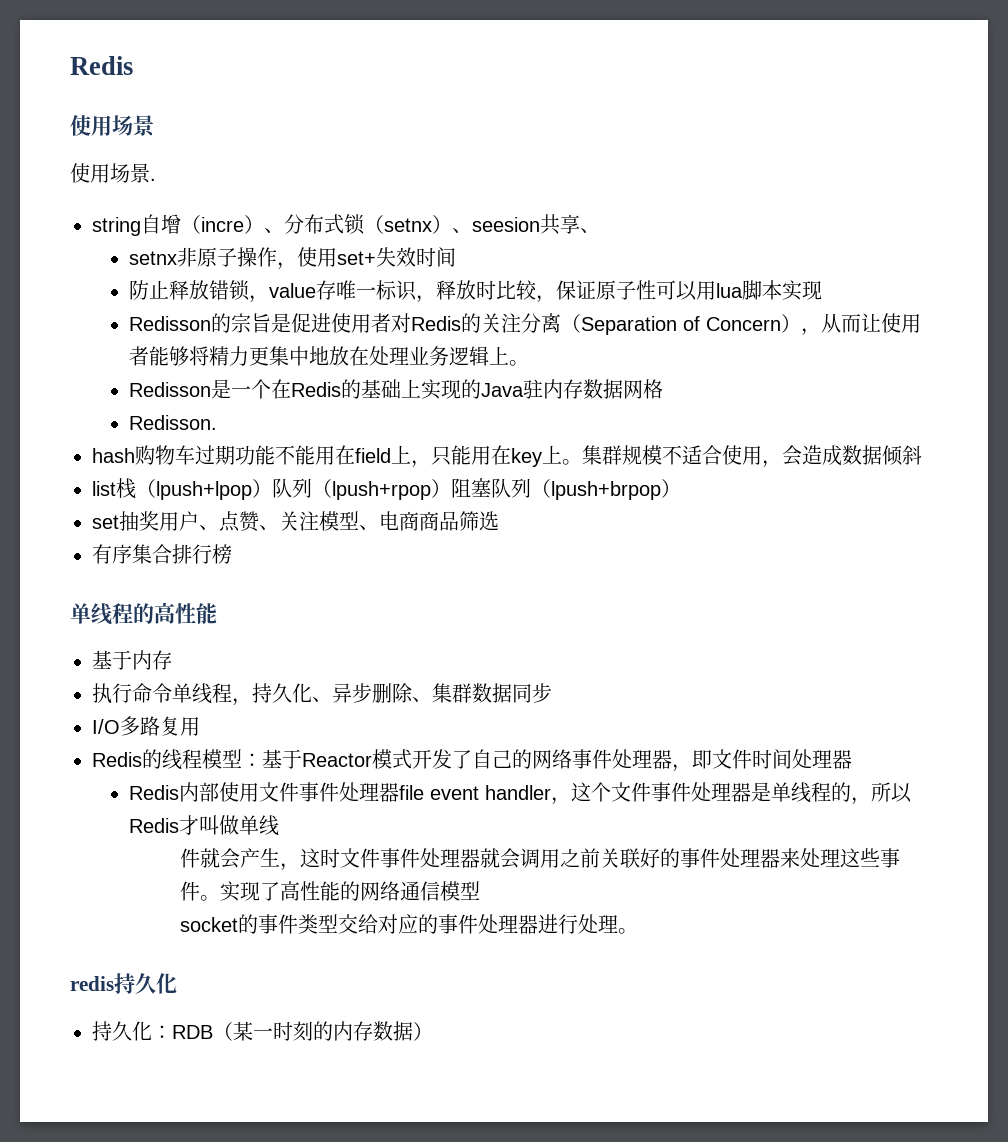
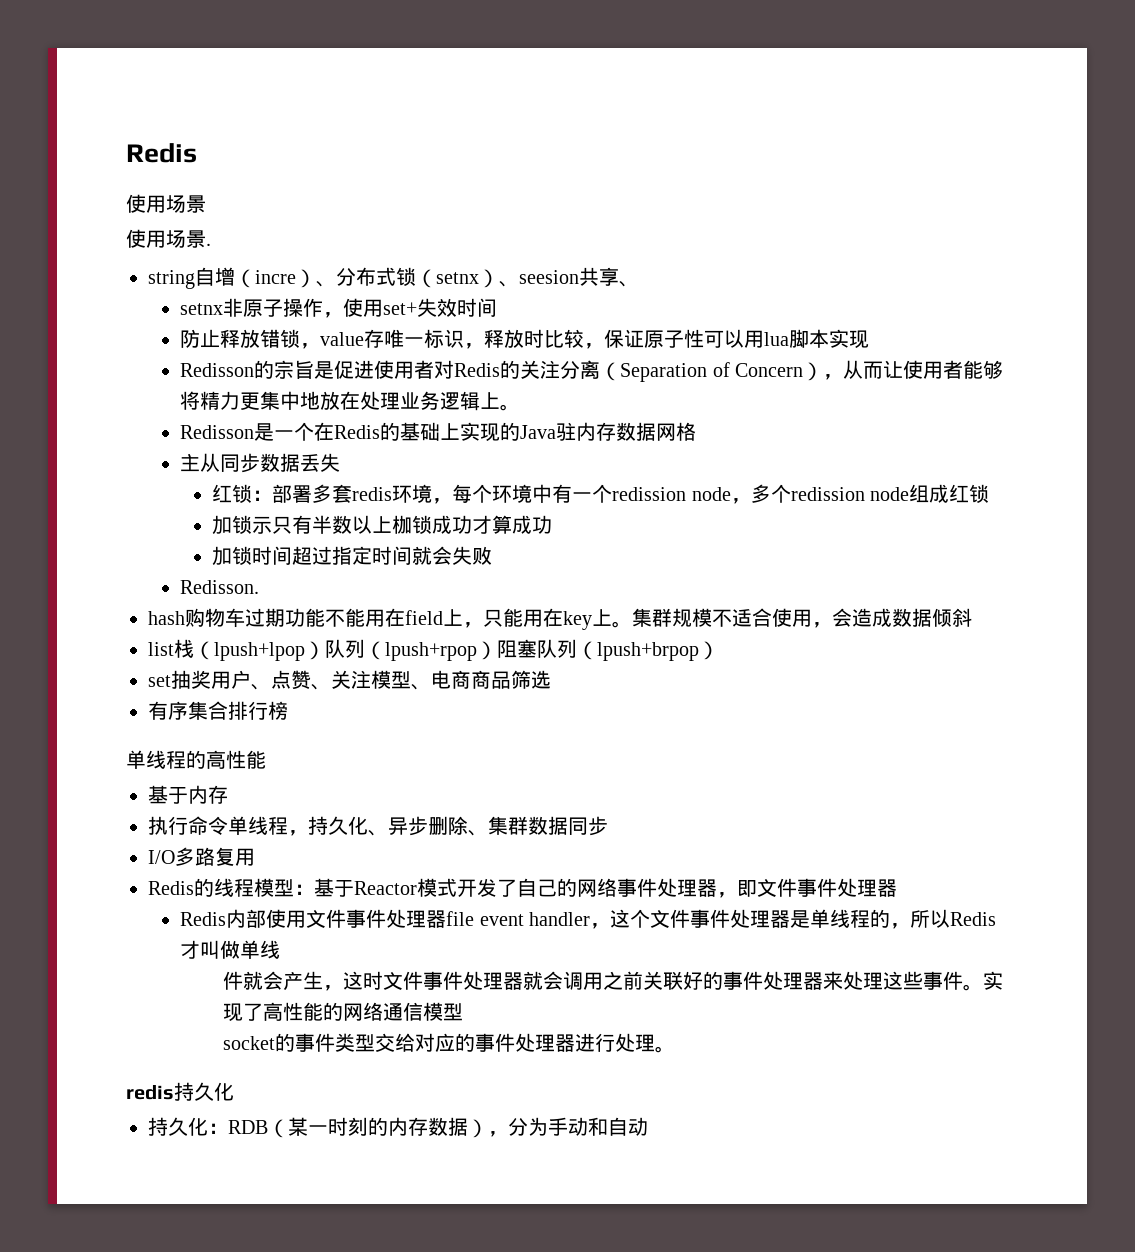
+ 主从同步数据丢失
+ 红锁：部署多套redis环境，每个环境中有一个redission node，多个redission node组成红锁
+ 加锁示只有半数以上枷锁成功才算成功
+ 加锁时间超过指定时间就会失败
- Redis的线程模型：基于Reactor模式开发了自己的网络事件处理器，即文件时间处理器
+ Redis的线程模型：基于Reactor模式开发了自己的网络事件处理器，即文件事件处理器
- 持久化：RDB（某一时刻的内存数据）
+ 持久化：RDB（某一时刻的内存数据），分为手动和自动

